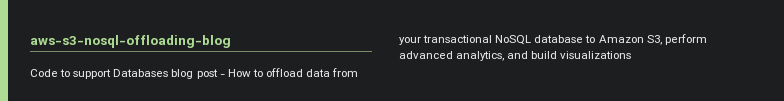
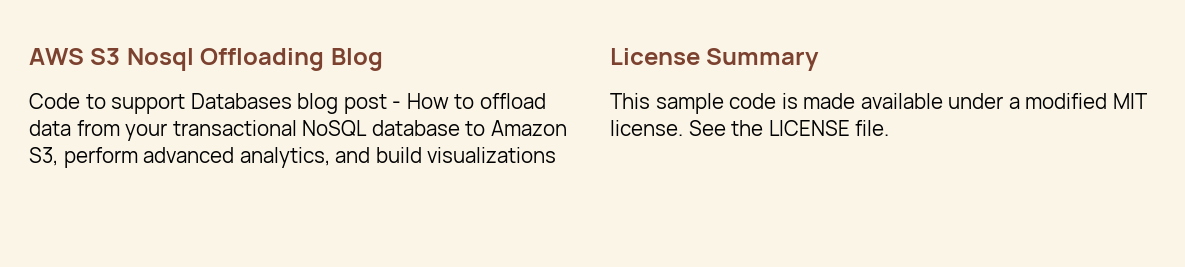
- aws-s3-nosql-offloading-blog
+ AWS S3 Nosql Offloading Blog
+ License Summary
+ This sample code is made available under a modified MIT license. See the LICENSE file.

